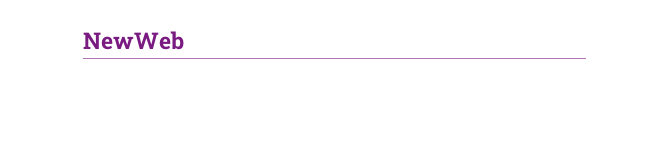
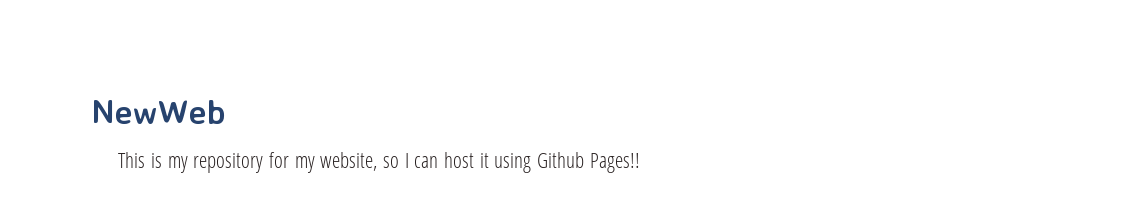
+ This is my repository for my website, so I can host it using Github Pages!!

